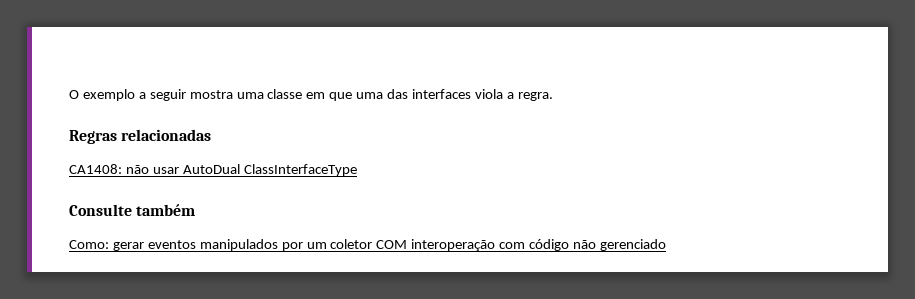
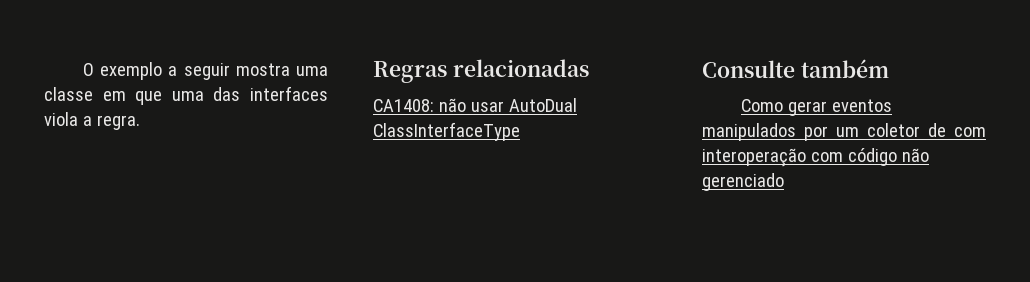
- Como: gerar eventos manipulados por um coletor COM interoperação com código não gerenciado
+ Como gerar eventos manipulados por um coletor de com interoperação com código não gerenciado

